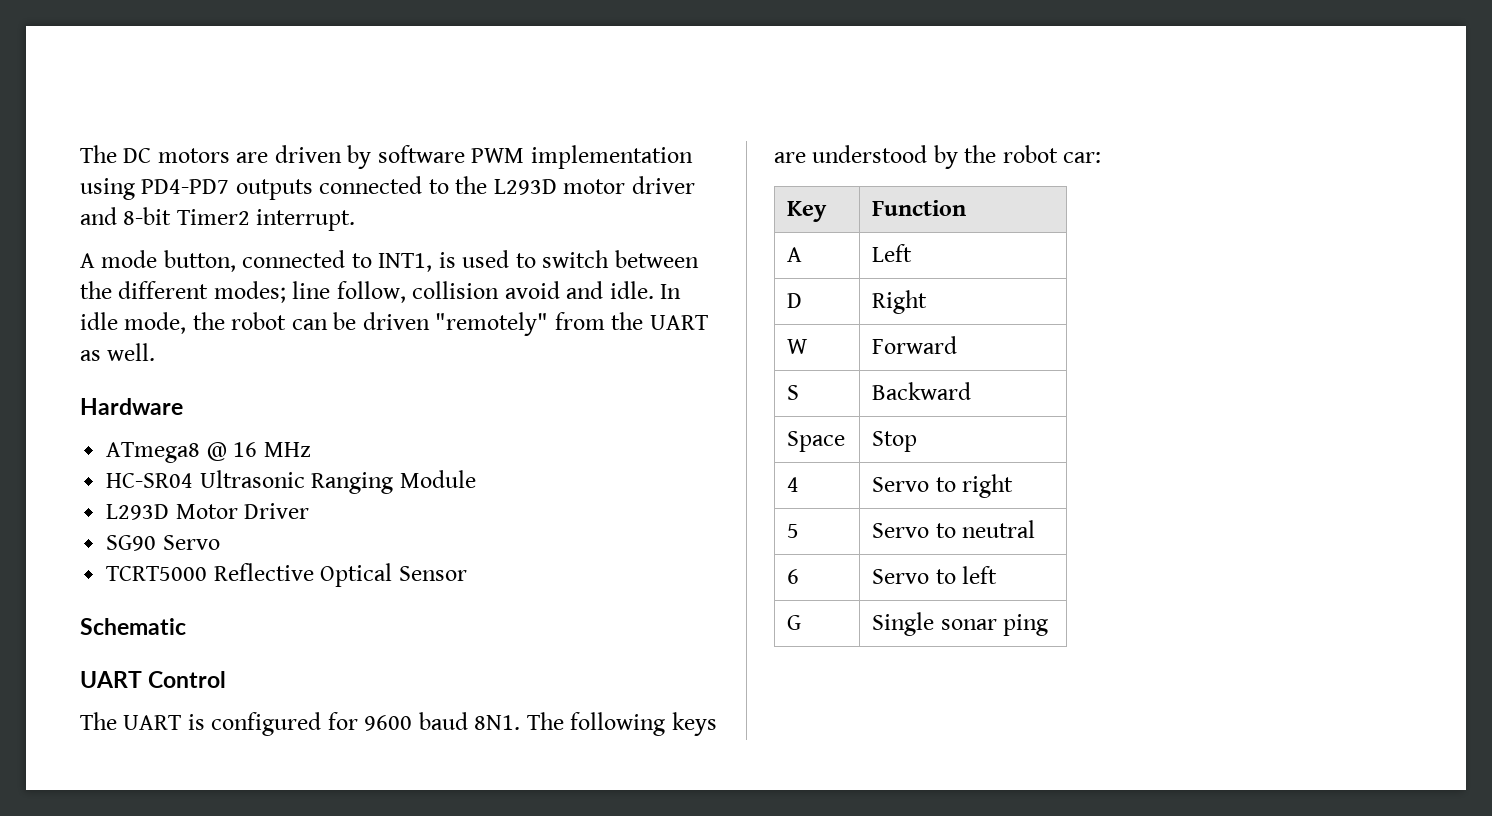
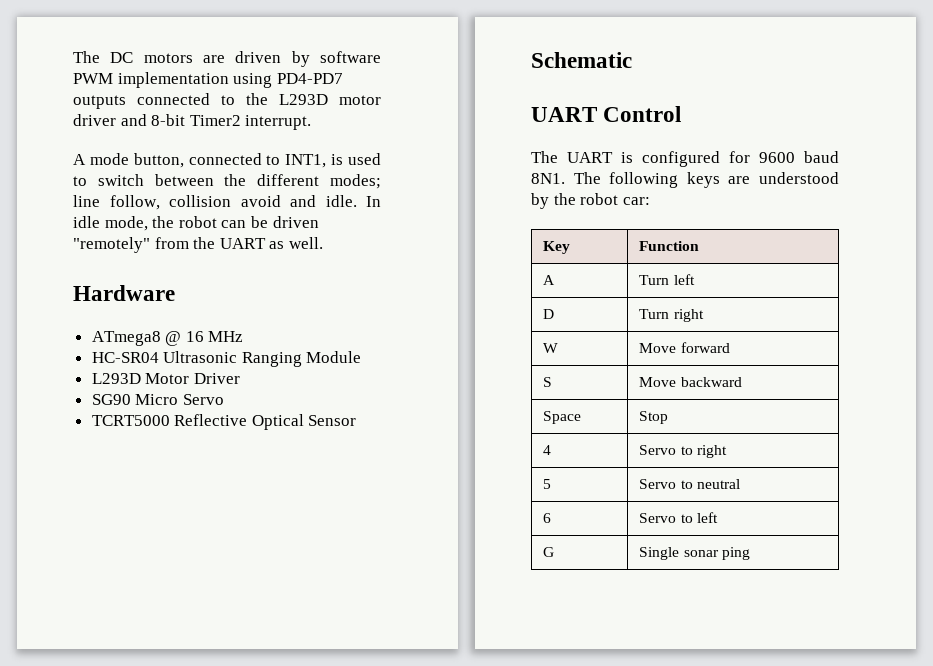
- SG90 Servo
+ SG90 Micro Servo
- A | Left
+ A | Turn left
- D | Right
+ D | Turn right
- W | Forward
+ W | Move forward
- S | Backward
+ S | Move backward

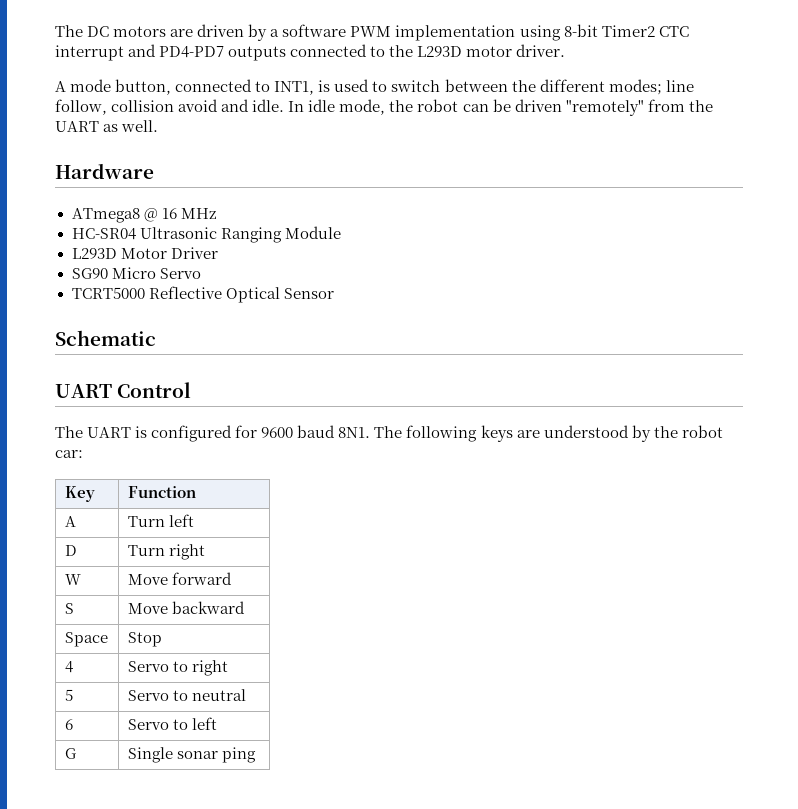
- The DC motors are driven by software PWM implementation using PD4-PD7 outputs connected to the L293D motor driver and 8-bit Timer2 interrupt.
+ The DC motors are driven by a software PWM implementation using 8-bit Timer2 CTC interrupt and PD4-PD7 outputs connected to the L293D motor driver.

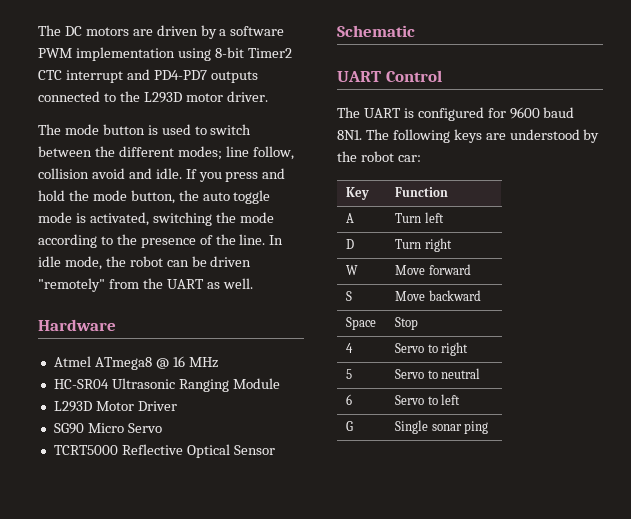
- A mode button, connected to INT1, is used to switch between the different modes; line follow, collision avoid and idle.
+ The mode button is used to switch between the different modes; line follow, collision avoid and idle.
+ If you press and hold the mode button, the auto toggle mode is activated, switching the mode according to the presence of the line.
- ATmega8 @ 16 MHz
+ Atmel ATmega8 @ 16 MHz

